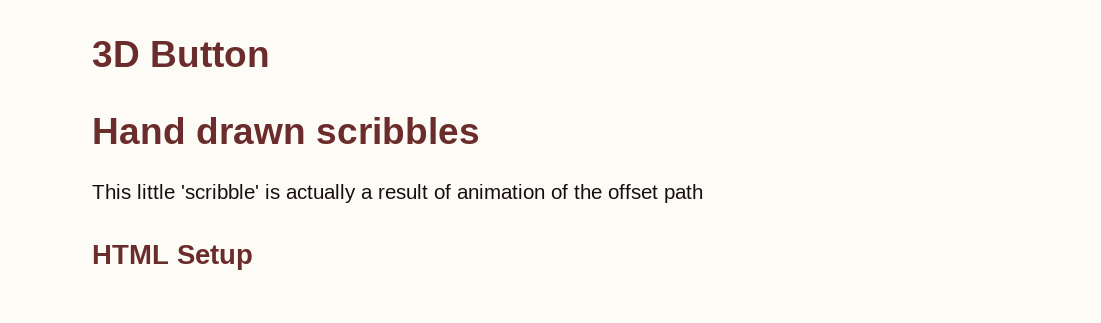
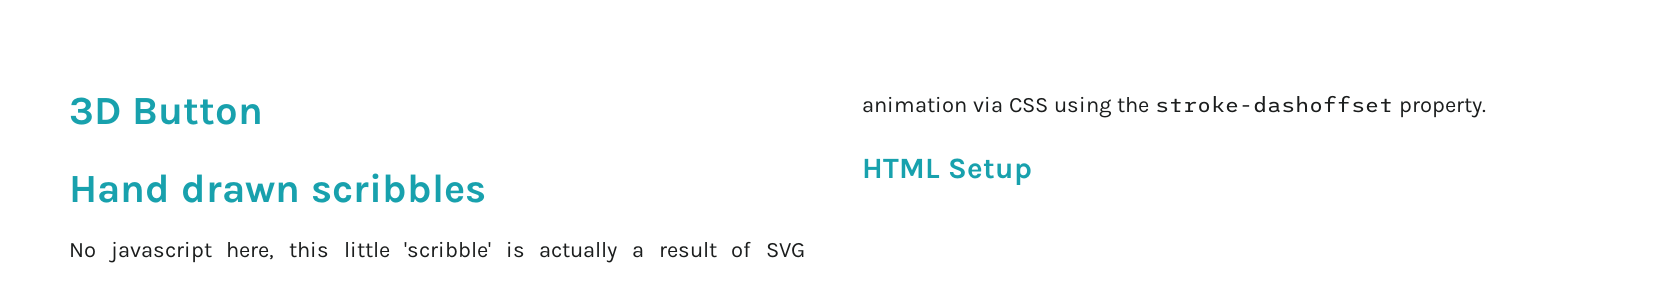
- This little 'scribble' is actually a result of animation of the offset path
+ No javascript here, this little 'scribble' is actually a result of SVG animation via CSS using the stroke-dashoffset property.

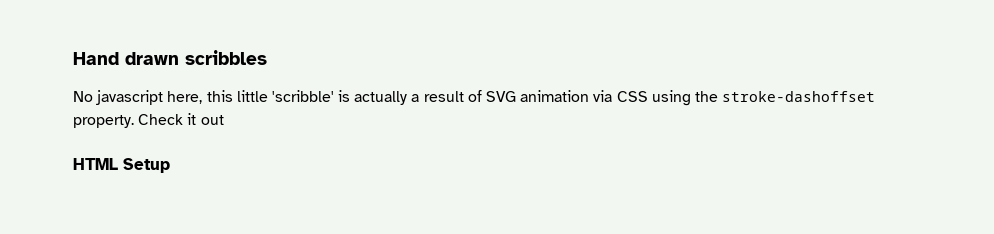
- 3D Button
+ Check it out

